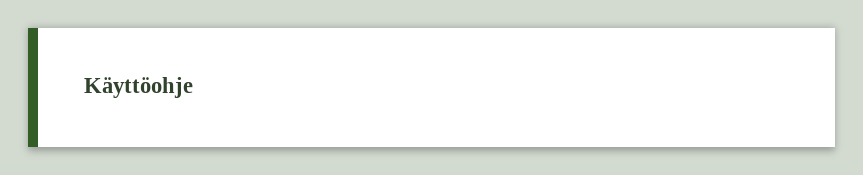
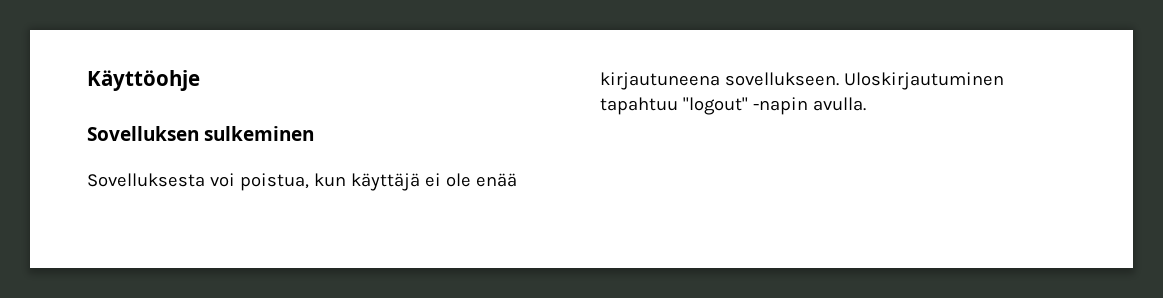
+ Sovelluksen sulkeminen
+ Sovelluksesta voi poistua, kun käyttäjä ei ole enää kirjautuneena sovellukseen. Uloskirjautuminen tapahtuu "logout" -napin avulla.

